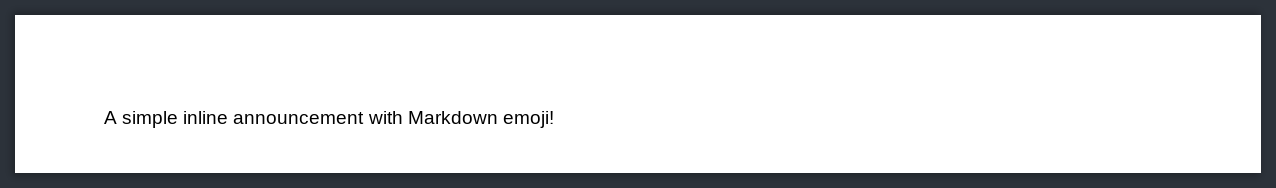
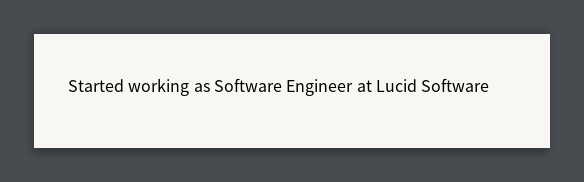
- A simple inline announcement with Markdown emoji!
+ Started working as Software Engineer at Lucid Software

